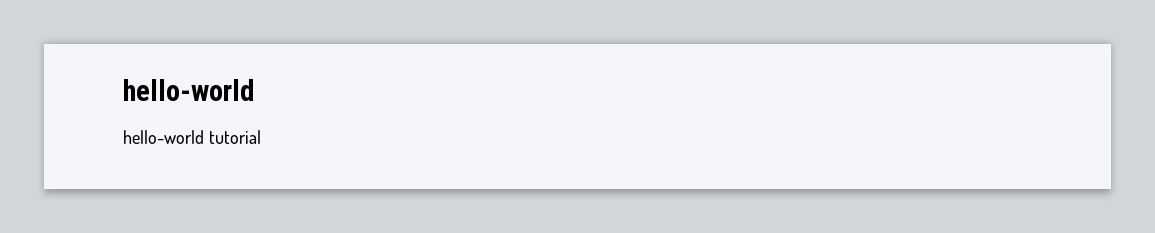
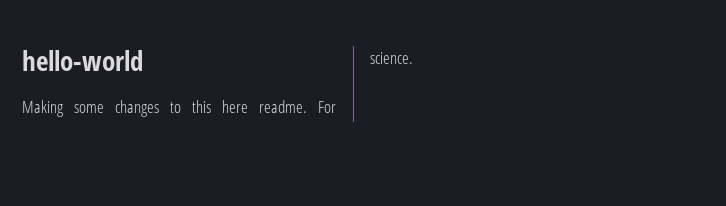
- hello-world tutorial
+ Making some changes to this here readme. For science.

